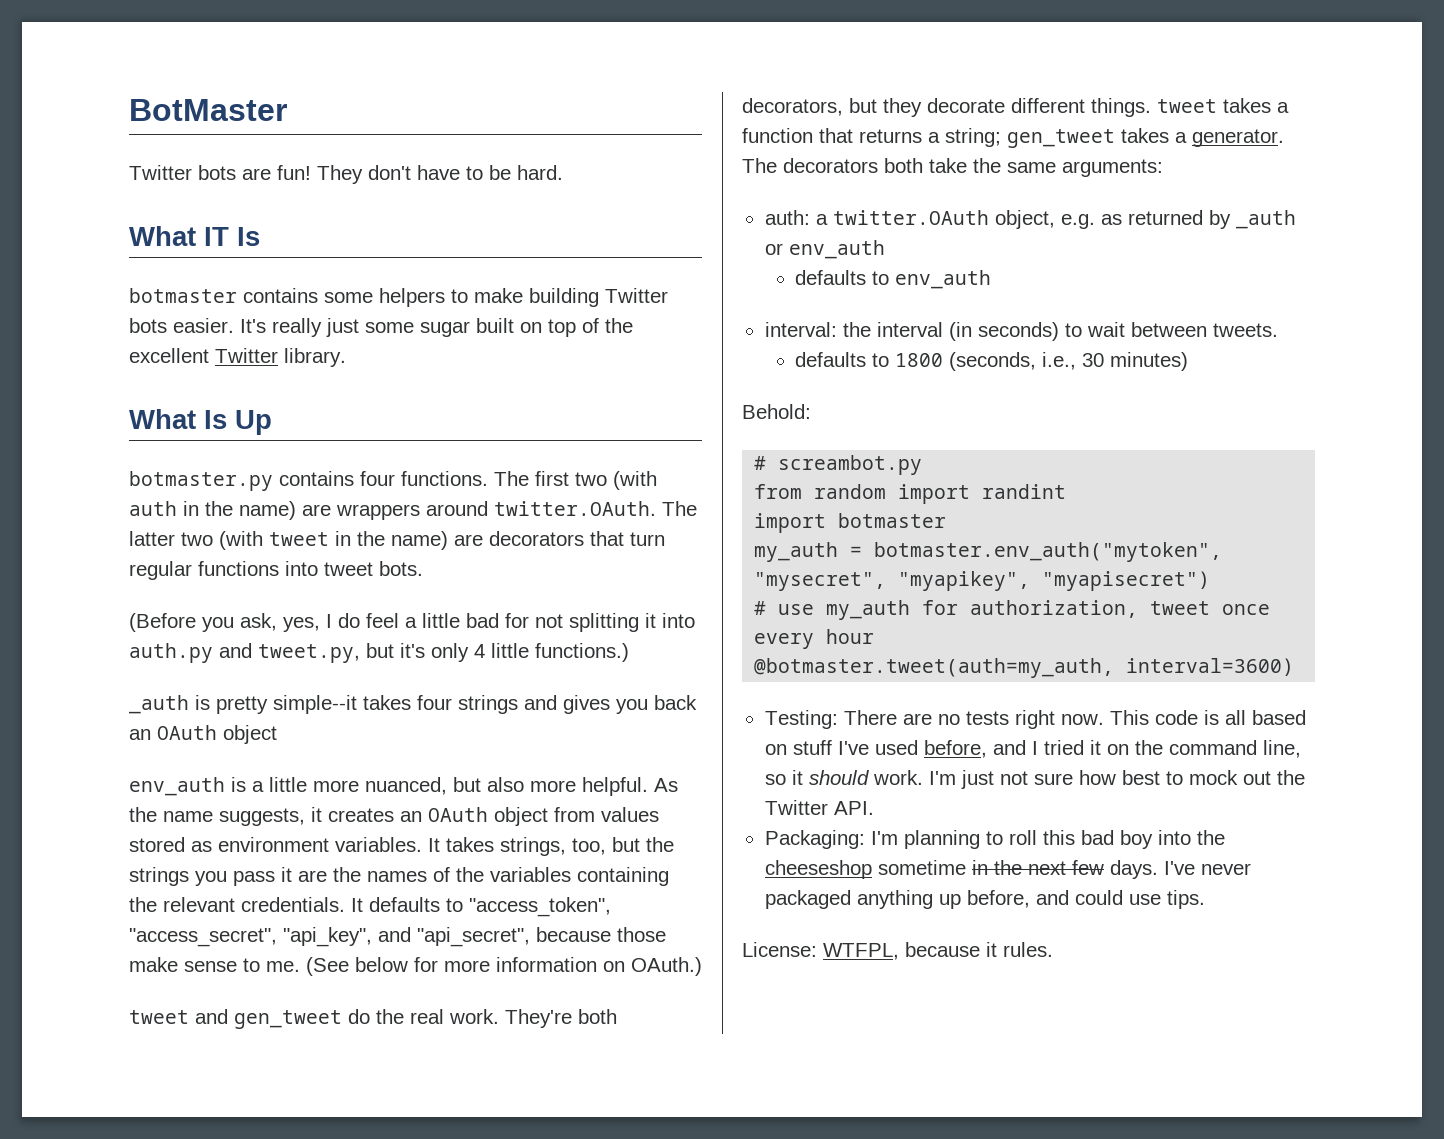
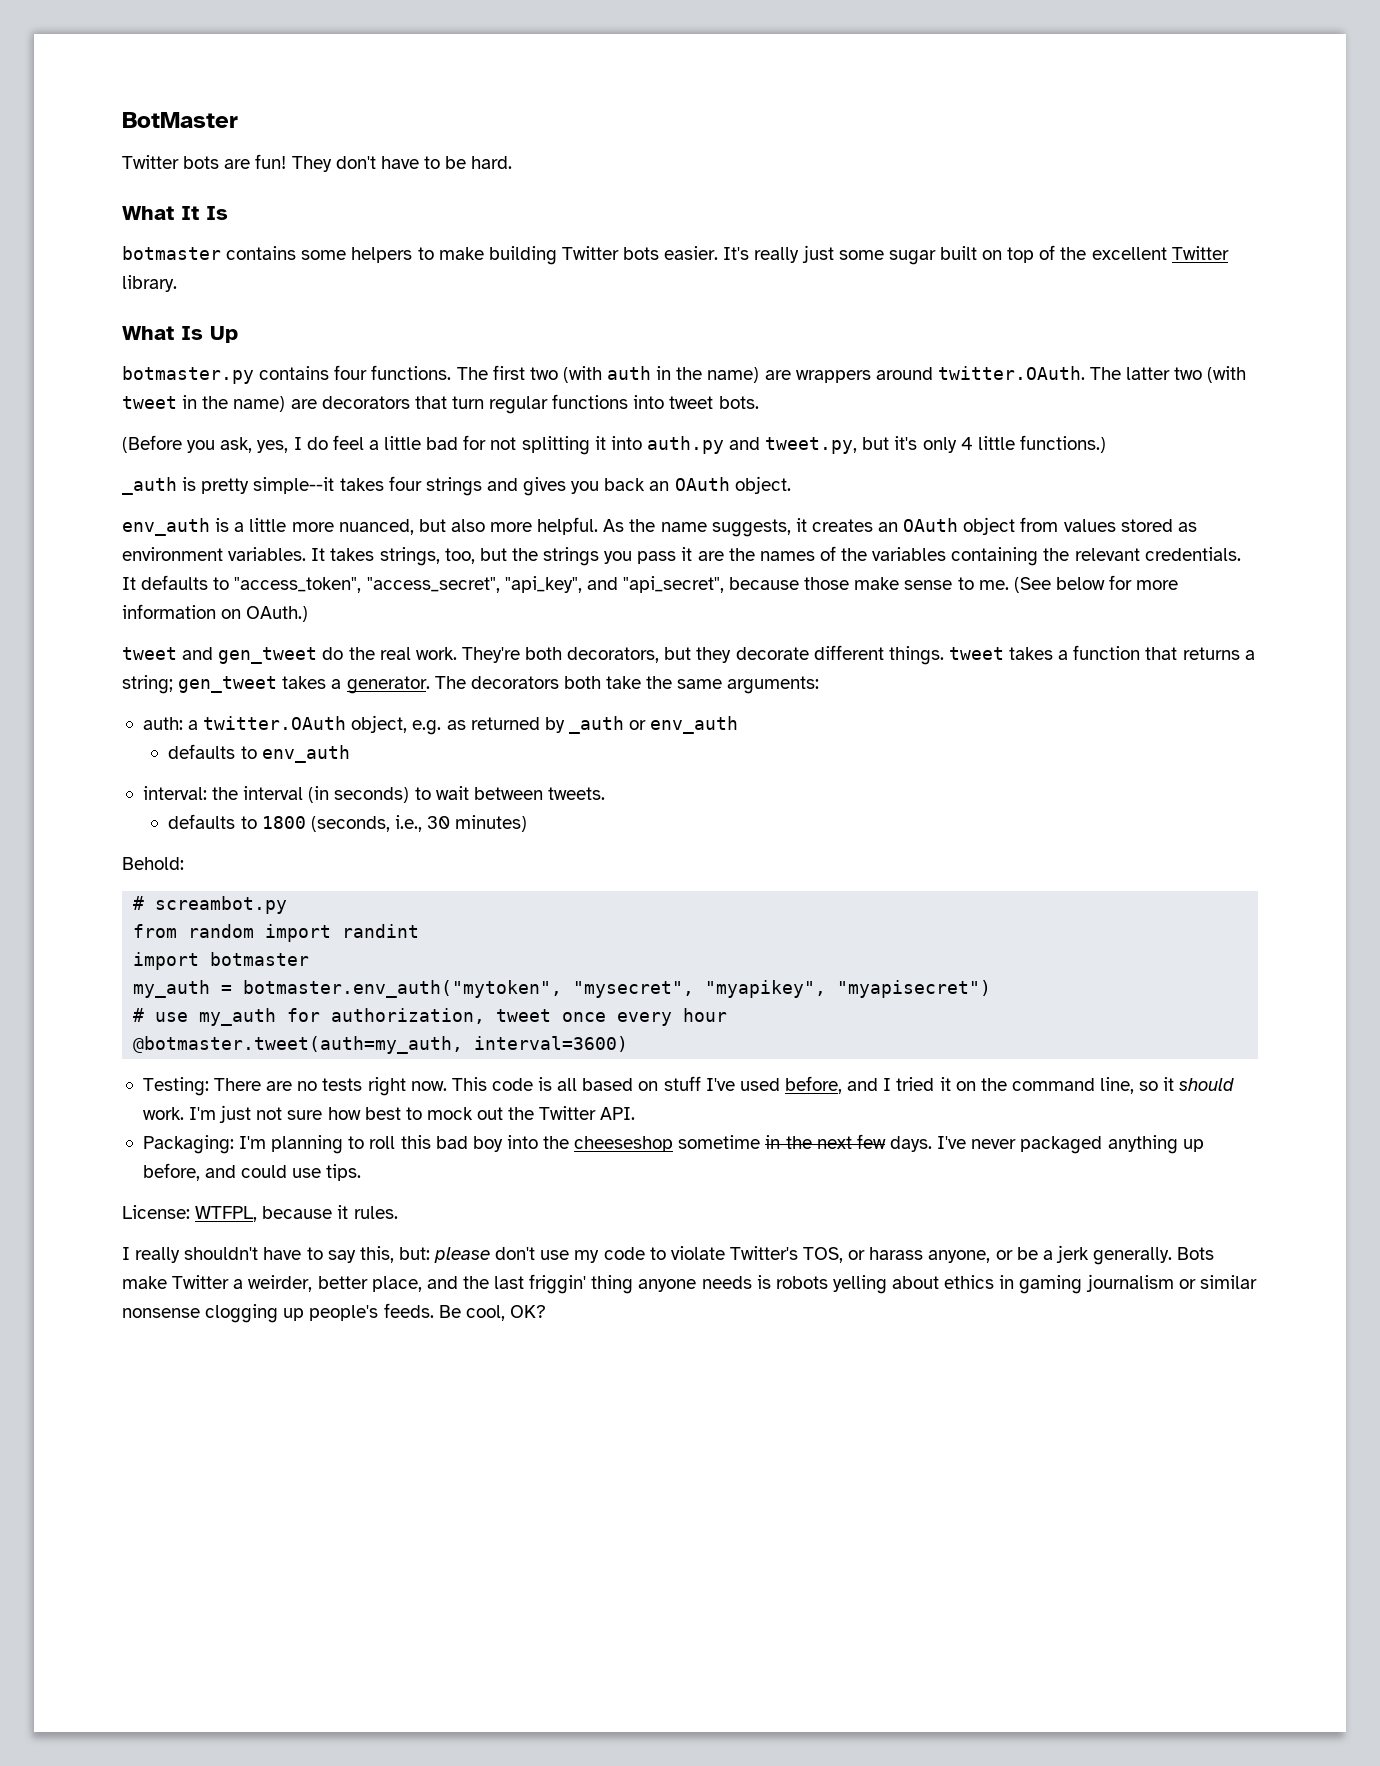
- What IT Is
+ What It Is
- _auth is pretty simple--it takes four strings and gives you back an OAuth object
+ _auth is pretty simple--it takes four strings and gives you back an OAuth object.
+ I really shouldn't have to say this, but: please don't use my code to violate Twitter's TOS, or harass anyone, or be a jerk generally. Bots make Twitter a weirder, better place, and the last friggin' thing anyone needs is robots yelling about ethics in gaming journalism or similar nonsense clogging up people's feeds. Be cool, OK?

